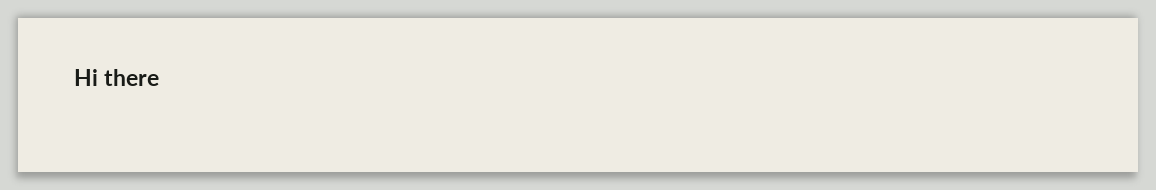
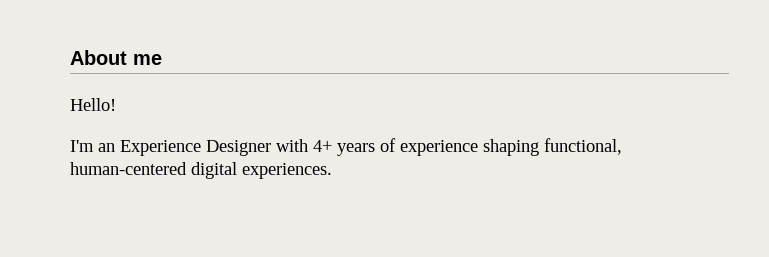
- Hi there
+ About me
+ Hello!
+ I'm an Experience Designer with 4+ years of experience shaping functional, human-centered digital experiences.

